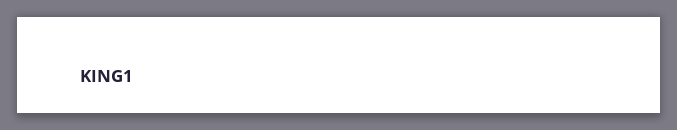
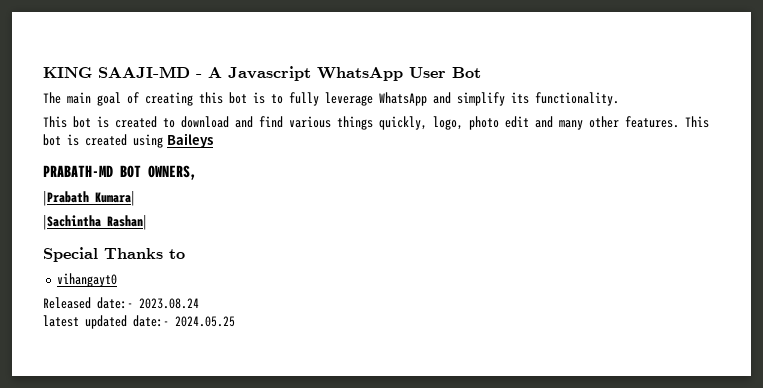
- KING1
+ KING SAAJI-MD - A Javascript WhatsApp User Bot
+ The main goal of creating this bot is to fully leverage WhatsApp and simplify its functionality.
+ This bot is created to download and find various things quickly, logo, photo edit and many other features. This bot is created using Baileys
+ PRABATH-MD BOT OWNERS,
+ |Prabath Kumara|
+ |Sachintha Rashan|
+ Special Thanks to
+ vihangayt0
+ Released date:- 2023.08.24
+ latest updated date:- 2024.05.25

